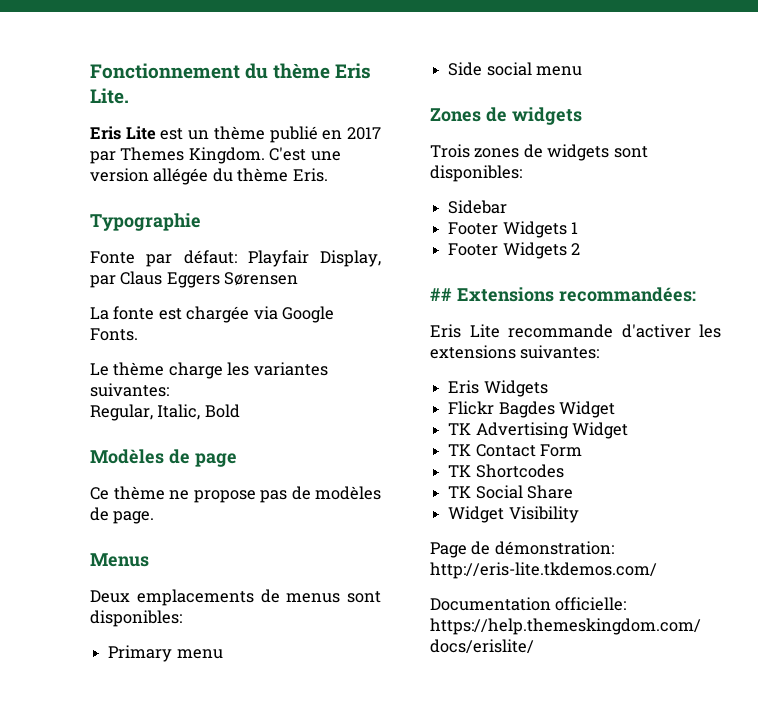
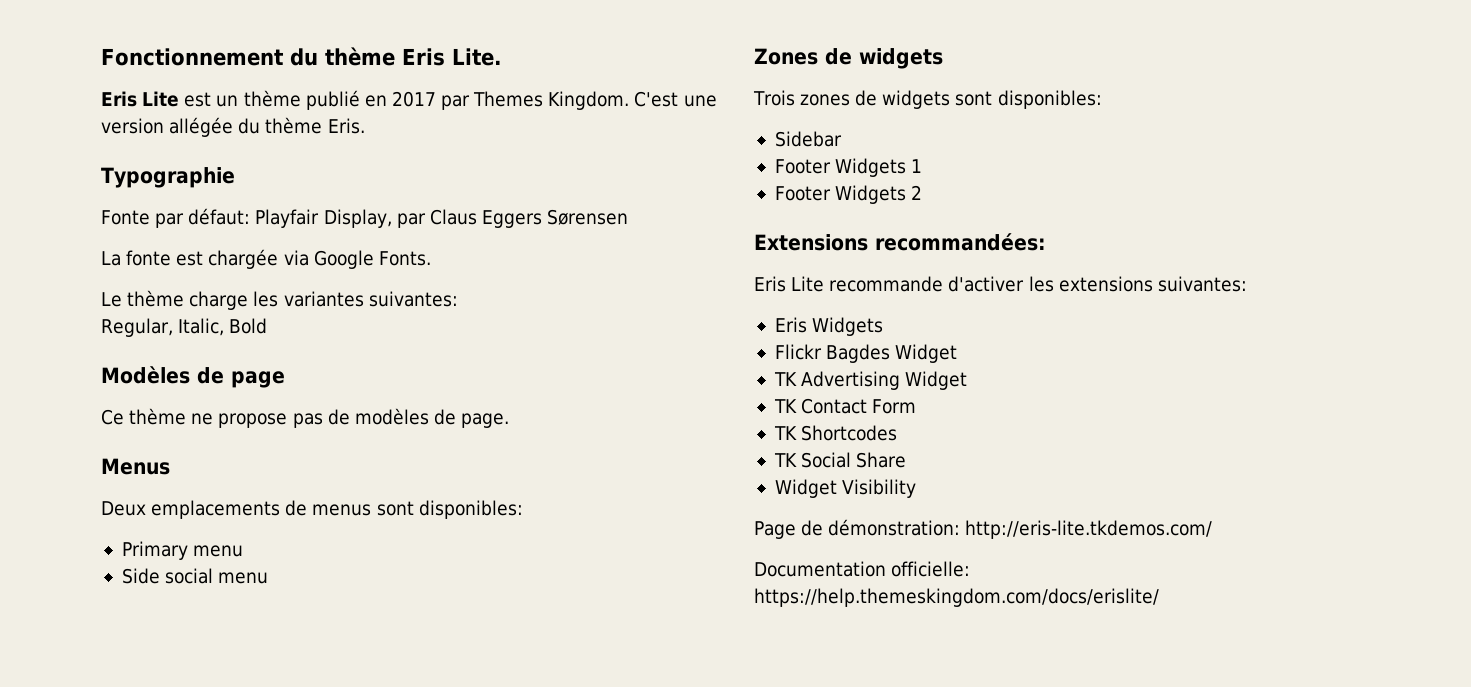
- ## Extensions recommandées:
+ Extensions recommandées:

